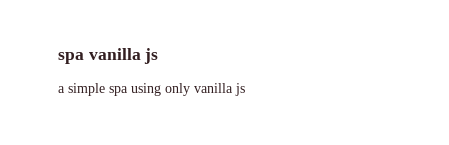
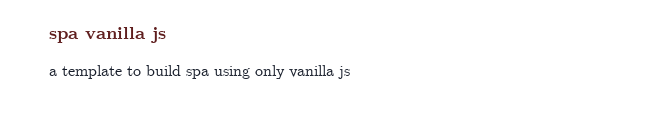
- a simple spa using only vanilla js
+ a template to build spa using only vanilla js

